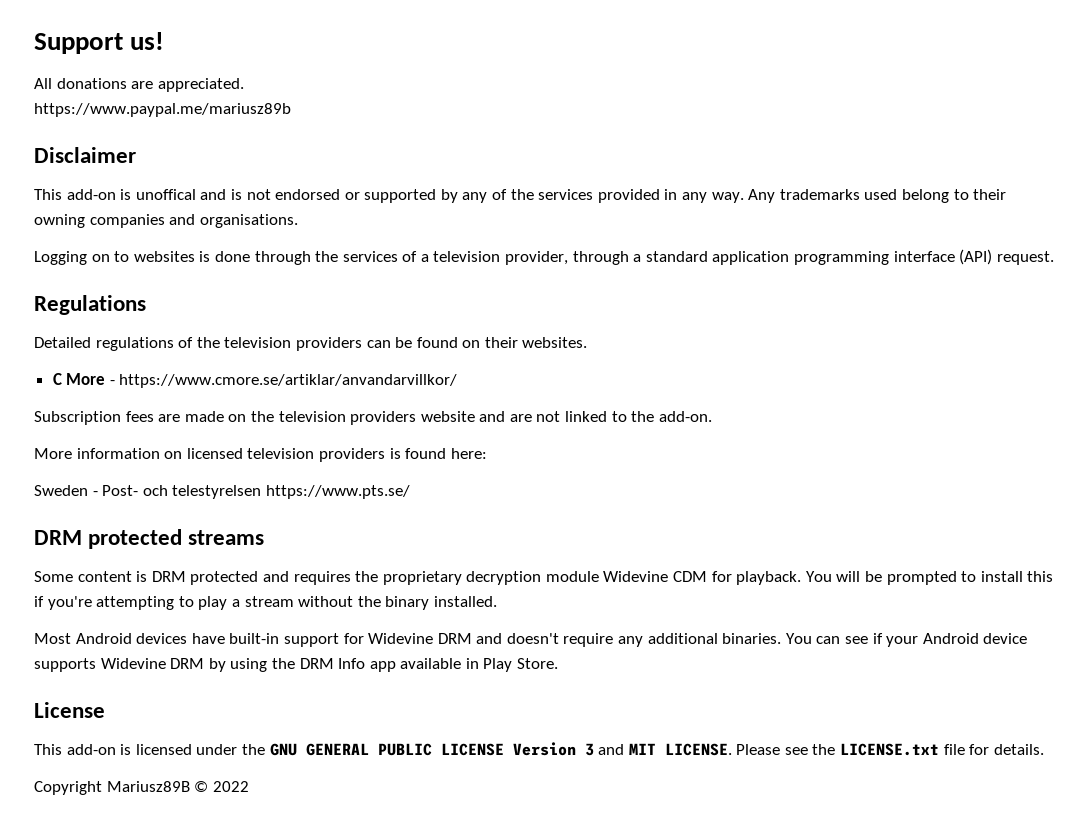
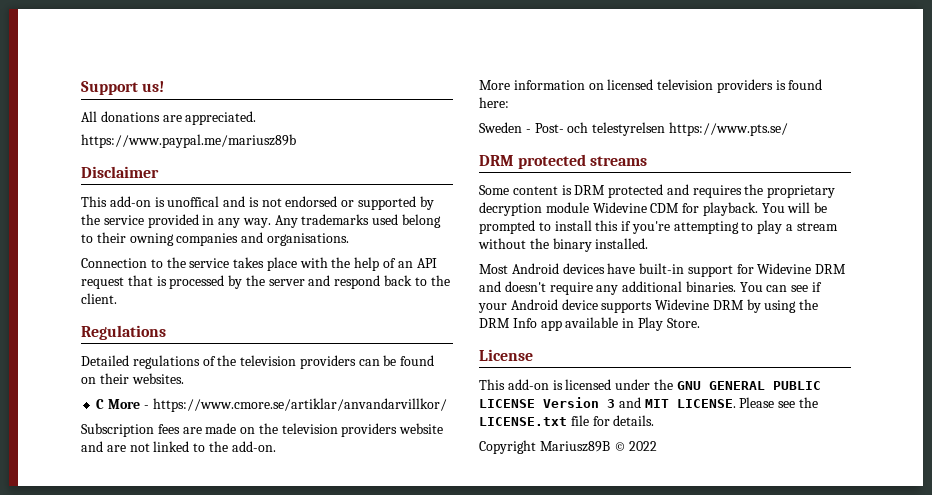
- This add-on is unoffical and is not endorsed or supported by any of the services provided in any way.
+ This add-on is unoffical and is not endorsed or supported by the service provided in any way.
- Logging on to websites is done through the services of a television provider, through a standard application programming interface (API) request.
+ Connection to the service takes place with the help of an API request that is processed by the server and respond back to the client.

